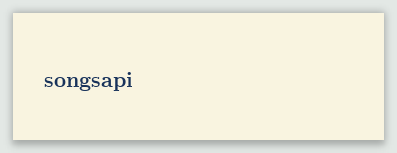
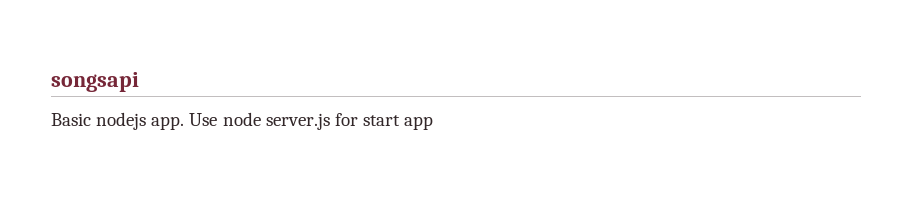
+ Basic nodejs app. Use node server.js for start app

